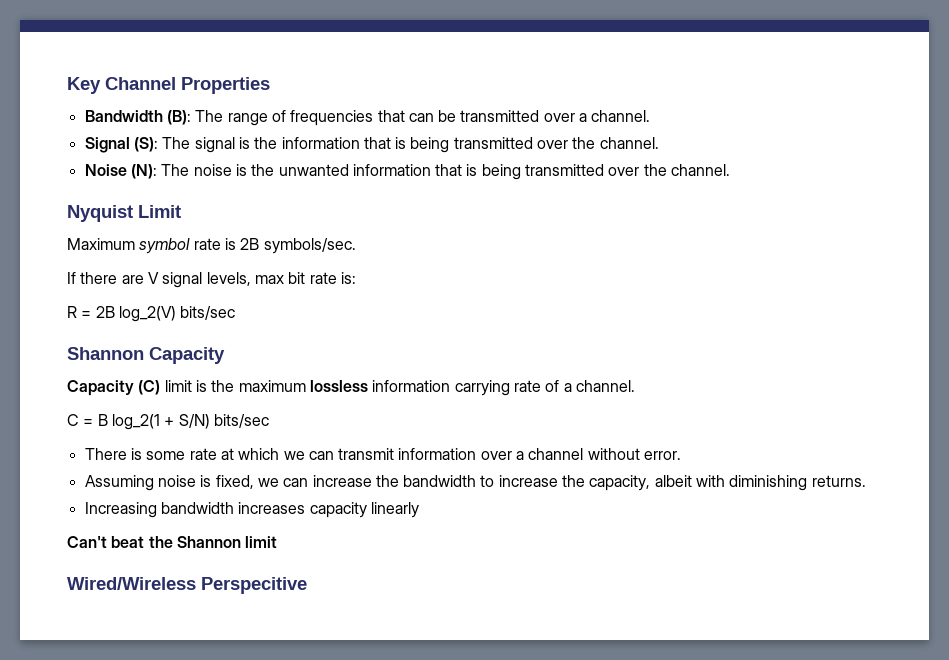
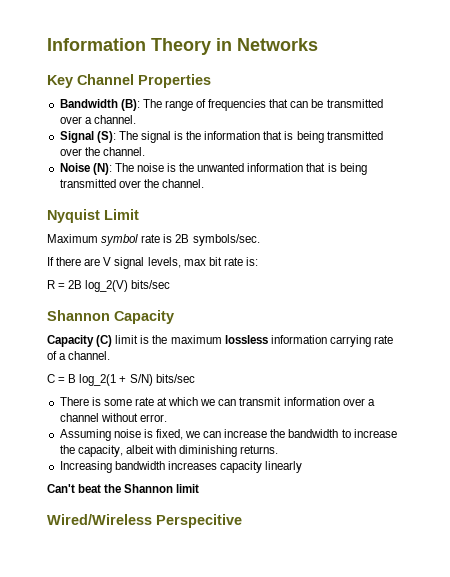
+ Information Theory in Networks

